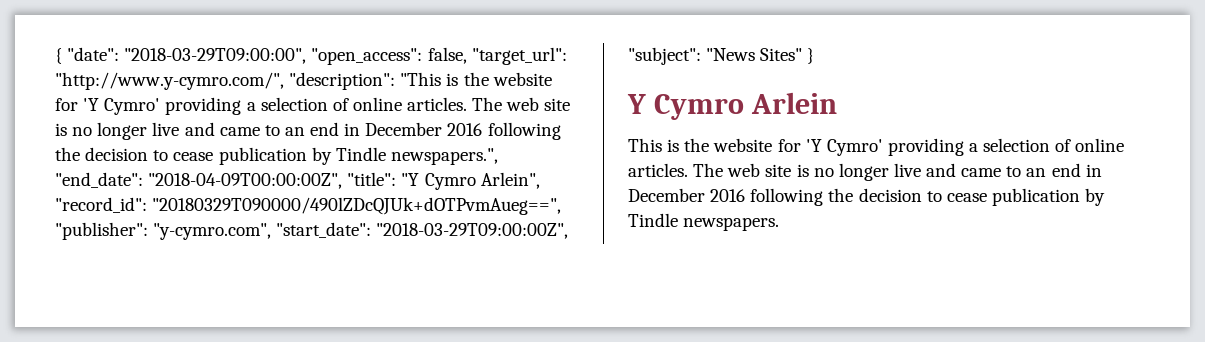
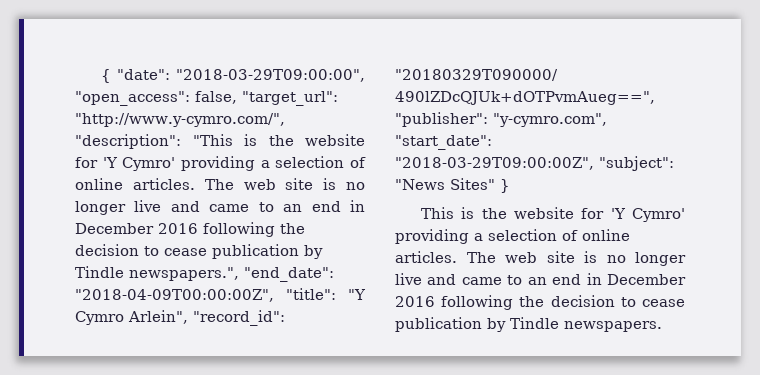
- Y Cymro Arlein

